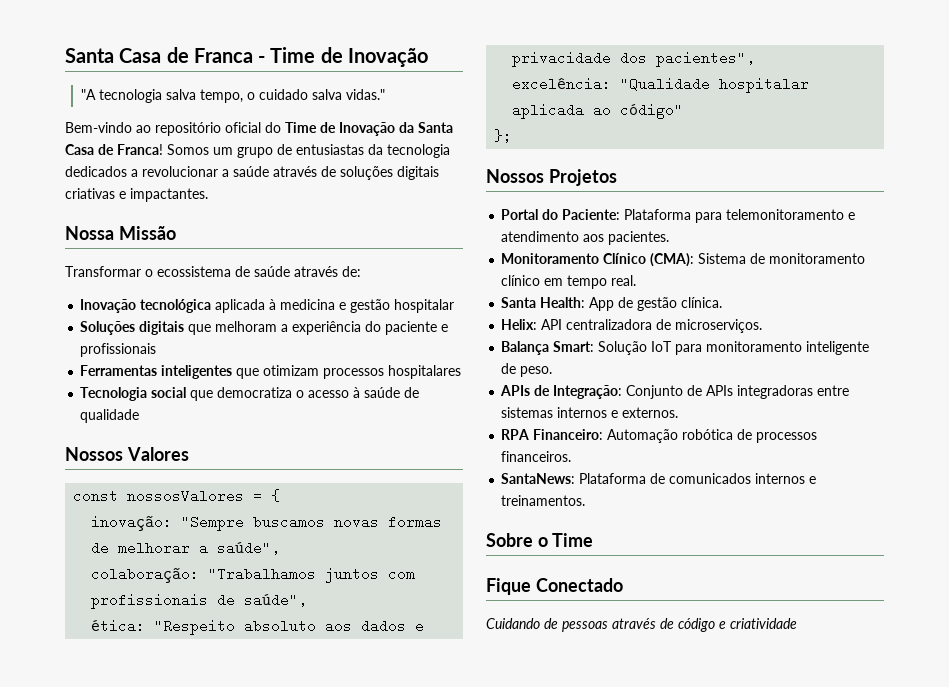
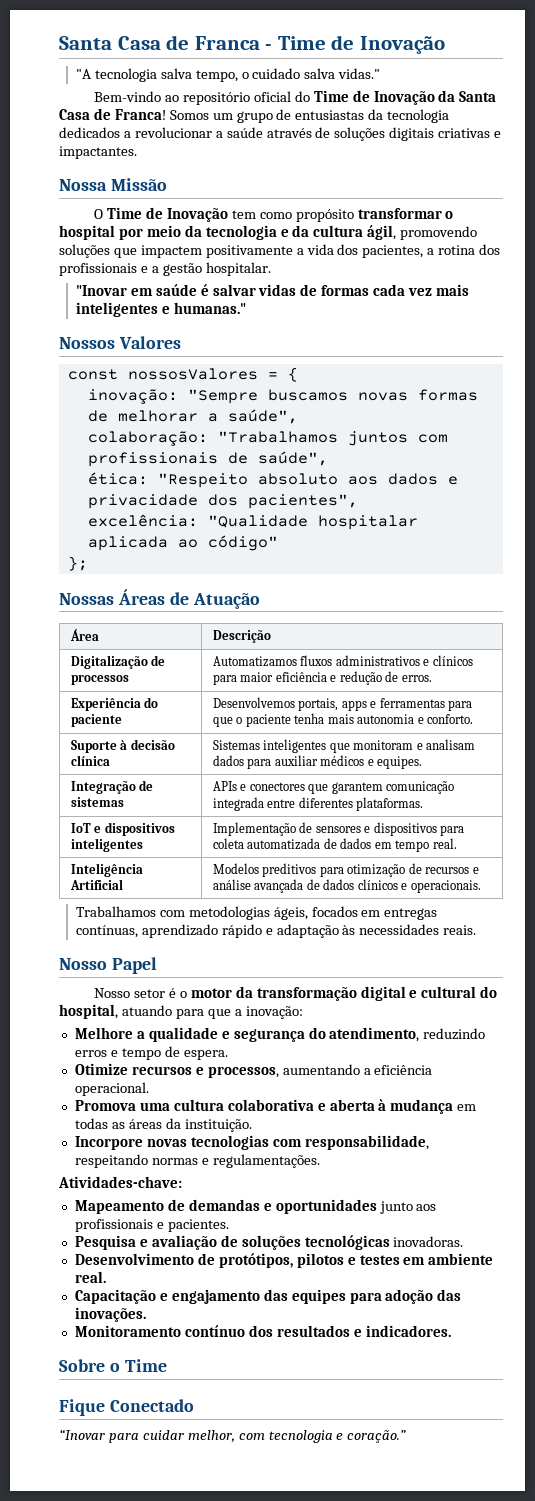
- Transformar o ecossistema de saúde através de:
- Inovação tecnológica aplicada à medicina e gestão hospitalar
- Soluções digitais que melhoram a experiência do paciente e profissionais
- Ferramentas inteligentes que otimizam processos hospitalares
- Tecnologia social que democratiza o acesso à saúde de qualidade
+ O Time de Inovação tem como propósito transformar o hospital por meio da tecnologia e da cultura ágil, promovendo soluções que impactem positivamente a vida dos pacientes, a rotina dos profissionais e a gestão hospitalar.
+ "Inovar em saúde é salvar vidas de formas cada vez mais inteligentes e humanas."
- Nossos Projetos
- Portal do Paciente: Plataforma para telemonitoramento e atendimento aos pacientes.
- Monitoramento Clínico (CMA): Sistema de monitoramento clínico em tempo real.
- Santa Health: App de gestão clínica.
- Helix: API centralizadora de microserviços.
- Balança Smart: Solução IoT para monitoramento inteligente de peso.
- APIs de Integração: Conjunto de APIs integradoras entre sistemas internos e externos.
- RPA Financeiro: Automação robótica de processos financeiros.
- SantaNews: Plataforma de comunicados internos e treinamentos.
+ Nossas Áreas de Atuação
+ Área | Descrição
+ Digitalização de processos | Automatizamos fluxos administrativos e clínicos para maior eficiência e redução de erros.
+ Experiência do paciente | Desenvolvemos portais, apps e ferramentas para que o paciente tenha mais autonomia e conforto.
+ Suporte à decisão clínica | Sistemas inteligentes que monitoram e analisam dados para auxiliar médicos e equipes.
+ Integração de sistemas | APIs e conectores que garantem comunicação integrada entre diferentes plataformas.
+ IoT e dispositivos inteligentes | Implementação de sensores e dispositivos para coleta automatizada de dados em tempo real.
+ Inteligência Artificial | Modelos preditivos para otimização de recursos e análise avançada de dados clínicos e operacionais.
+ Trabalhamos com metodologias ágeis, focados em entregas contínuas, aprendizado rápido e adaptação às necessidades reais.
+ Nosso Papel
+ Nosso setor é o motor da transformação digital e cultural do hospital, atuando para que a inovação:
+ Melhore a qualidade e segurança do atendimento, reduzindo erros e tempo de espera.
+ Otimize recursos e processos, aumentando a eficiência operacional.
+ Promova uma cultura colaborativa e aberta à mudança em todas as áreas da instituição.
+ Incorpore novas tecnologias com responsabilidade, respeitando normas e regulamentações.
+ Atividades-chave:
+ Mapeamento de demandas e oportunidades junto aos profissionais e pacientes.
+ Pesquisa e avaliação de soluções tecnológicas inovadoras.
+ Desenvolvimento de protótipos, pilotos e testes em ambiente real.
+ Capacitação e engajamento das equipes para adoção das inovações.
+ Monitoramento contínuo dos resultados e indicadores.
- Cuidando de pessoas através de código e criatividade
+ “Inovar para cuidar melhor, com tecnologia e coração.”

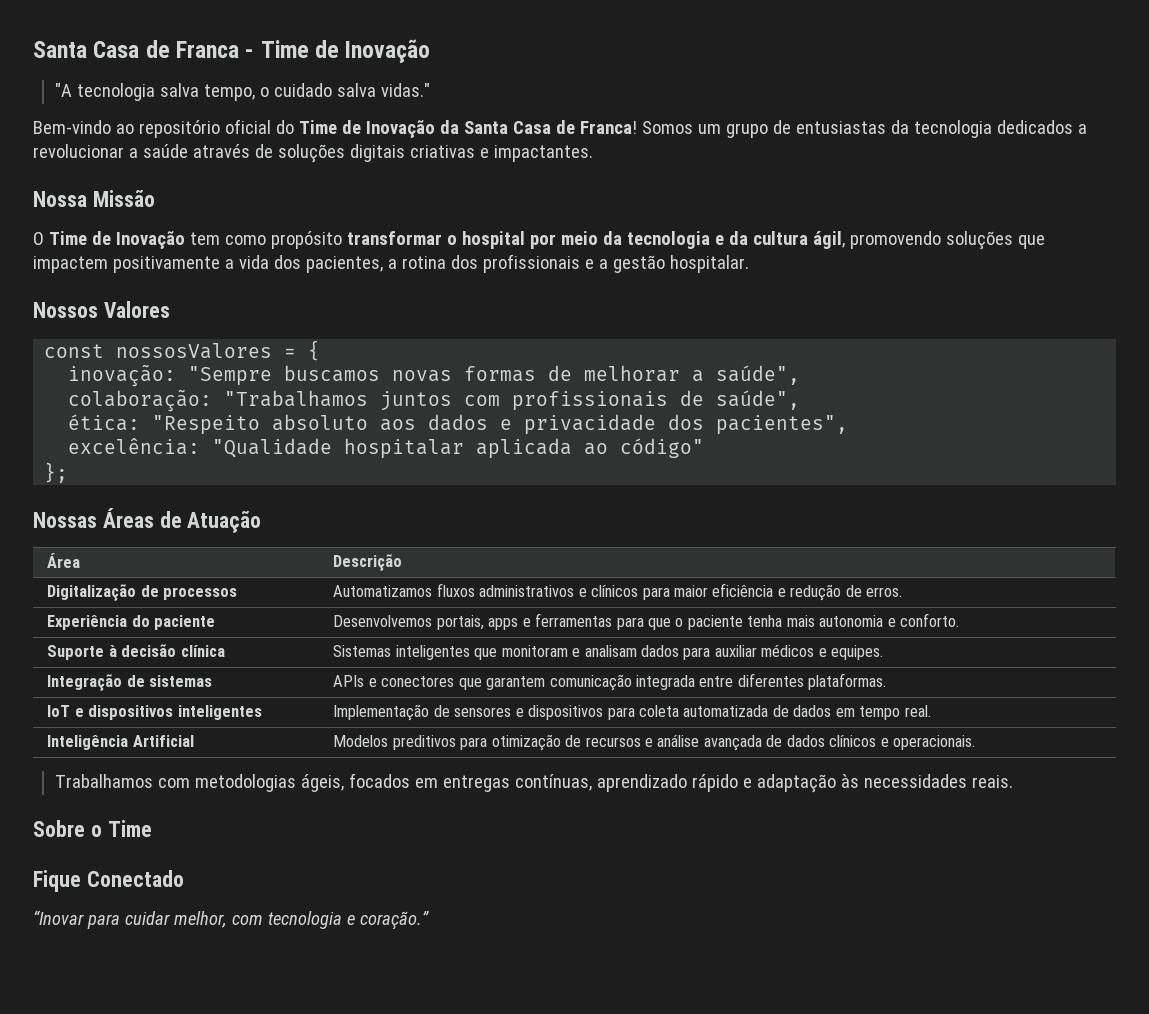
- "Inovar em saúde é salvar vidas de formas cada vez mais inteligentes e humanas."
- Nosso Papel
- Nosso setor é o motor da transformação digital e cultural do hospital, atuando para que a inovação:
- Melhore a qualidade e segurança do atendimento, reduzindo erros e tempo de espera.
- Otimize recursos e processos, aumentando a eficiência operacional.
- Promova uma cultura colaborativa e aberta à mudança em todas as áreas da instituição.
- Incorpore novas tecnologias com responsabilidade, respeitando normas e regulamentações.
- Atividades-chave:
- Mapeamento de demandas e oportunidades junto aos profissionais e pacientes.
- Pesquisa e avaliação de soluções tecnológicas inovadoras.
- Desenvolvimento de protótipos, pilotos e testes em ambiente real.
- Capacitação e engajamento das equipes para adoção das inovações.
- Monitoramento contínuo dos resultados e indicadores.

